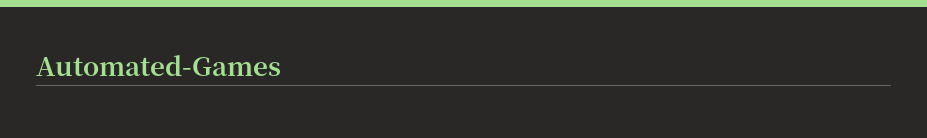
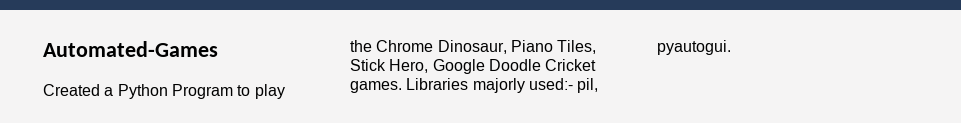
+ Created a Python Program to play the Chrome Dinosaur, Piano Tiles, Stick Hero, Google Doodle Cricket games. Libraries majorly used:- pil, pyautogui.

